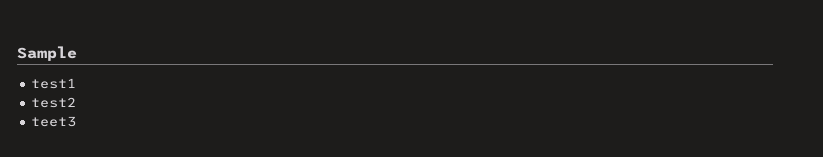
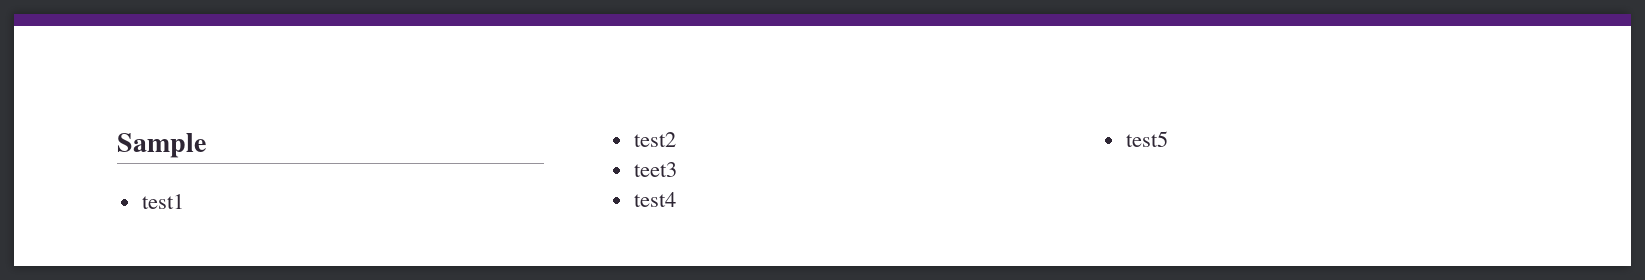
+ test4
+ test5

